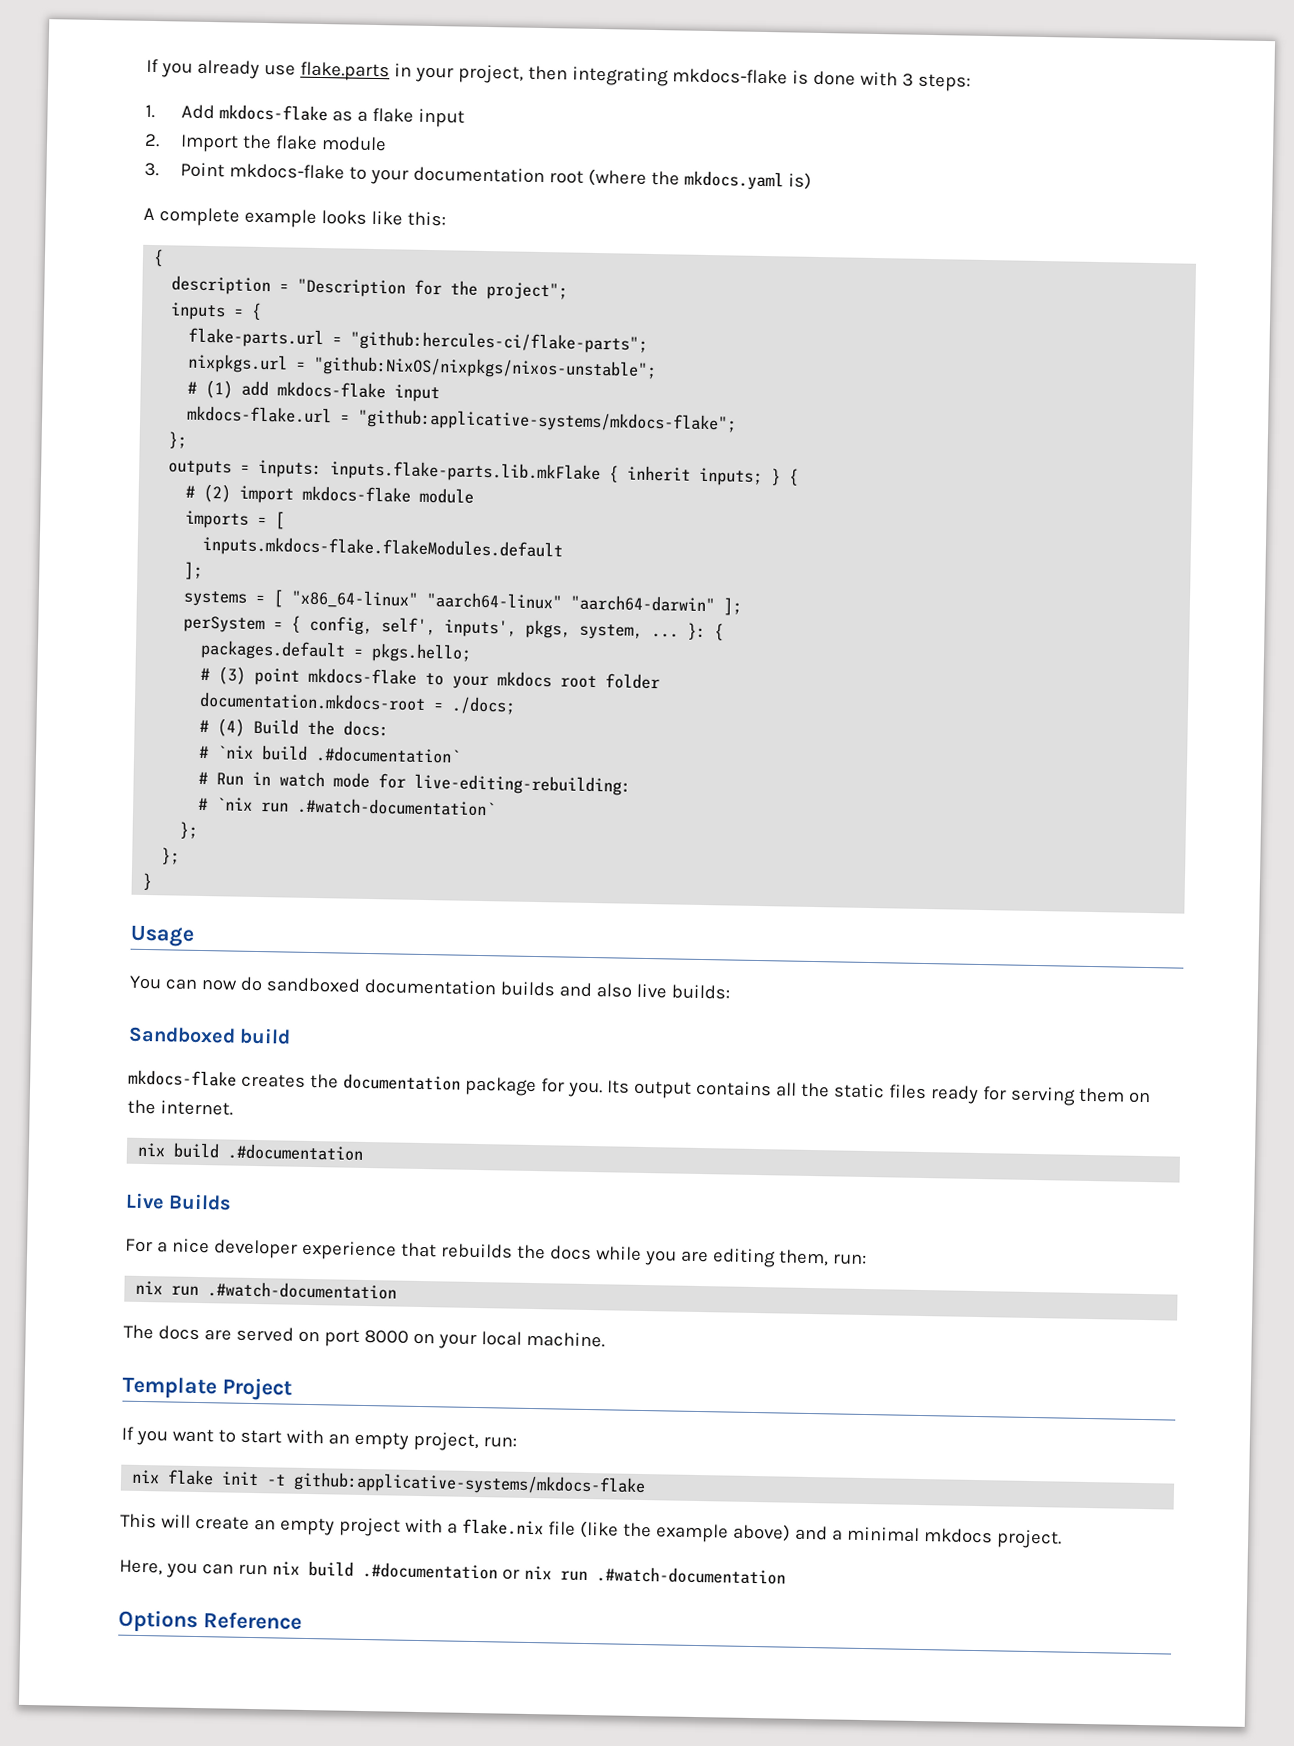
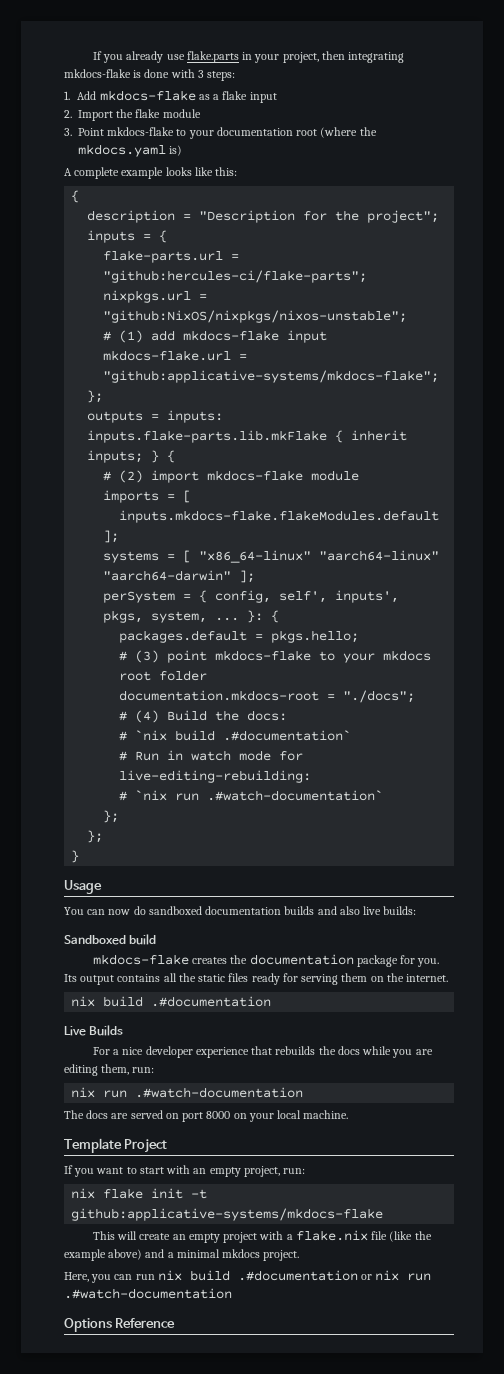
- documentation.mkdocs-root = ./docs;
+ documentation.mkdocs-root = "./docs";

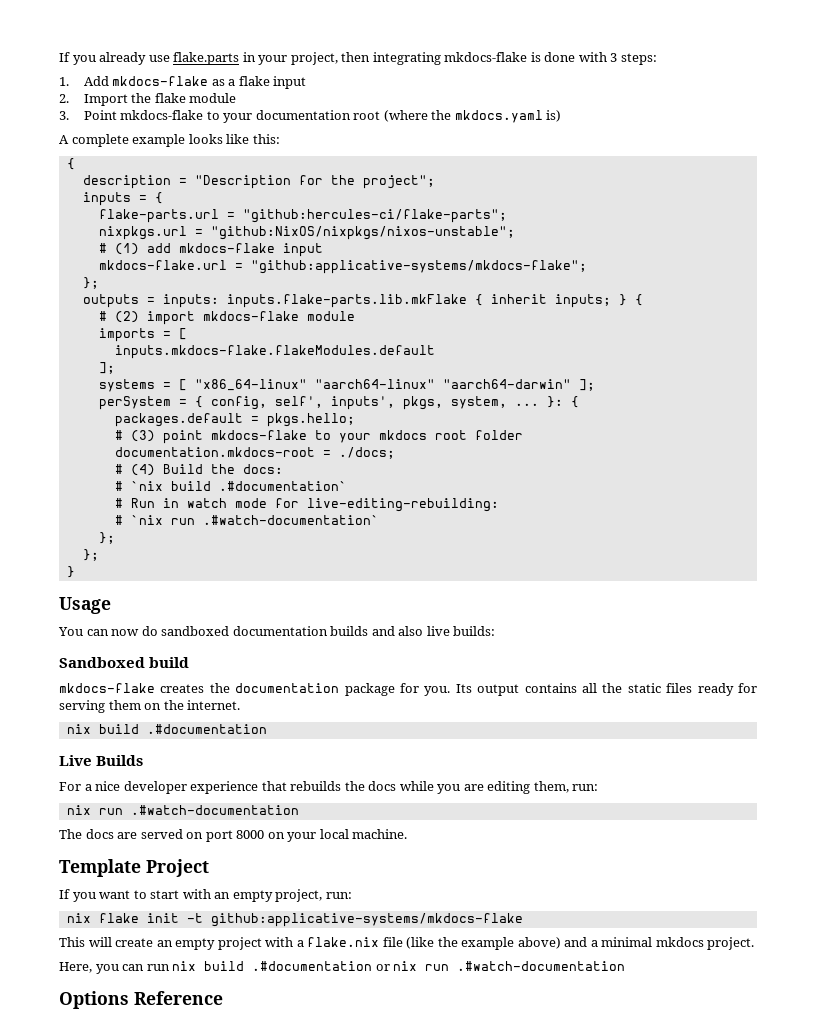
- documentation.mkdocs-root = "./docs";
+ documentation.mkdocs-root = ./docs;

